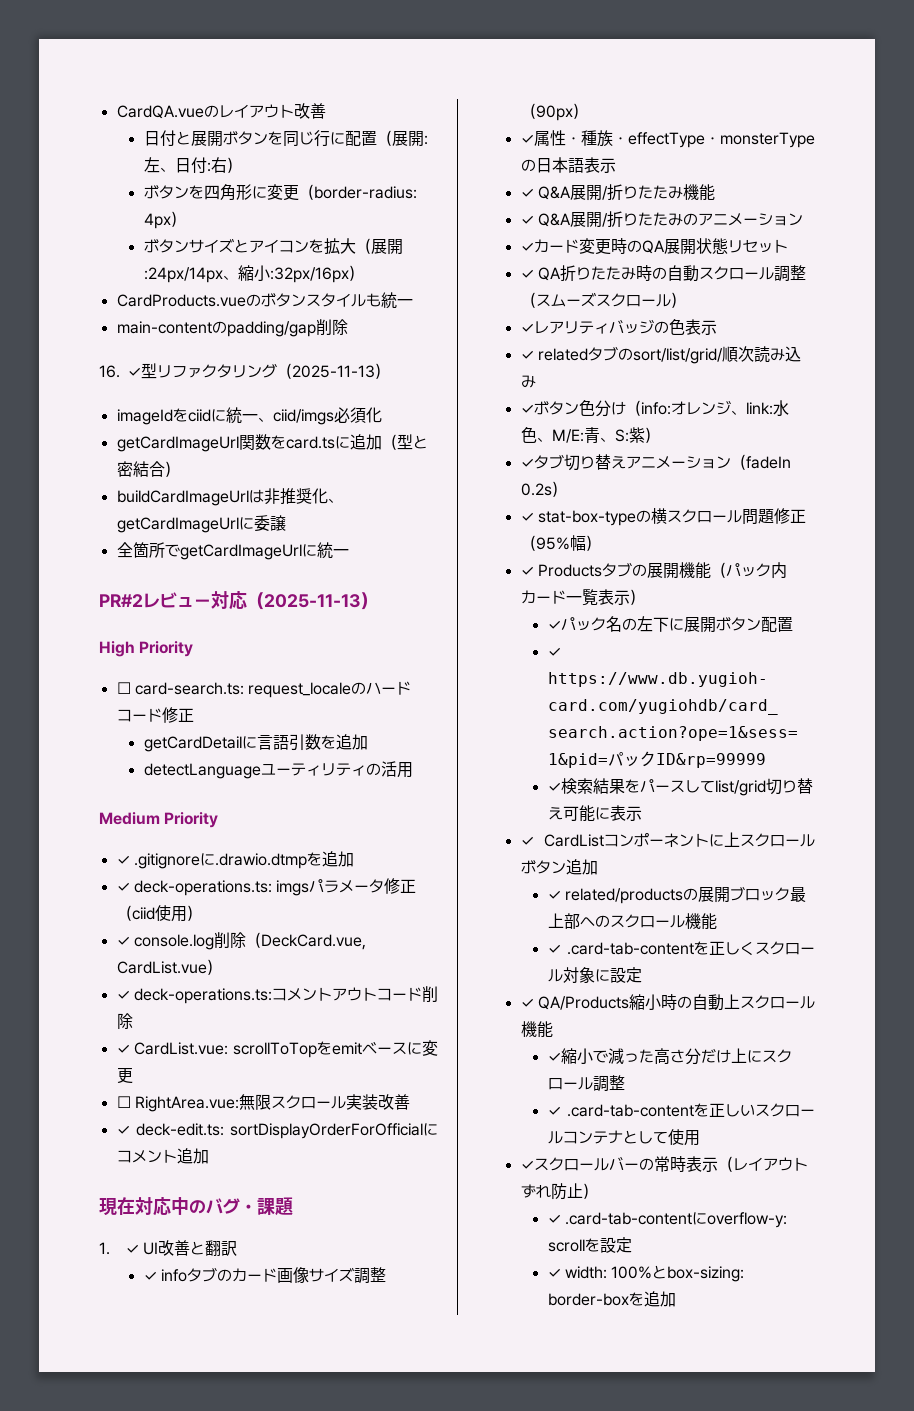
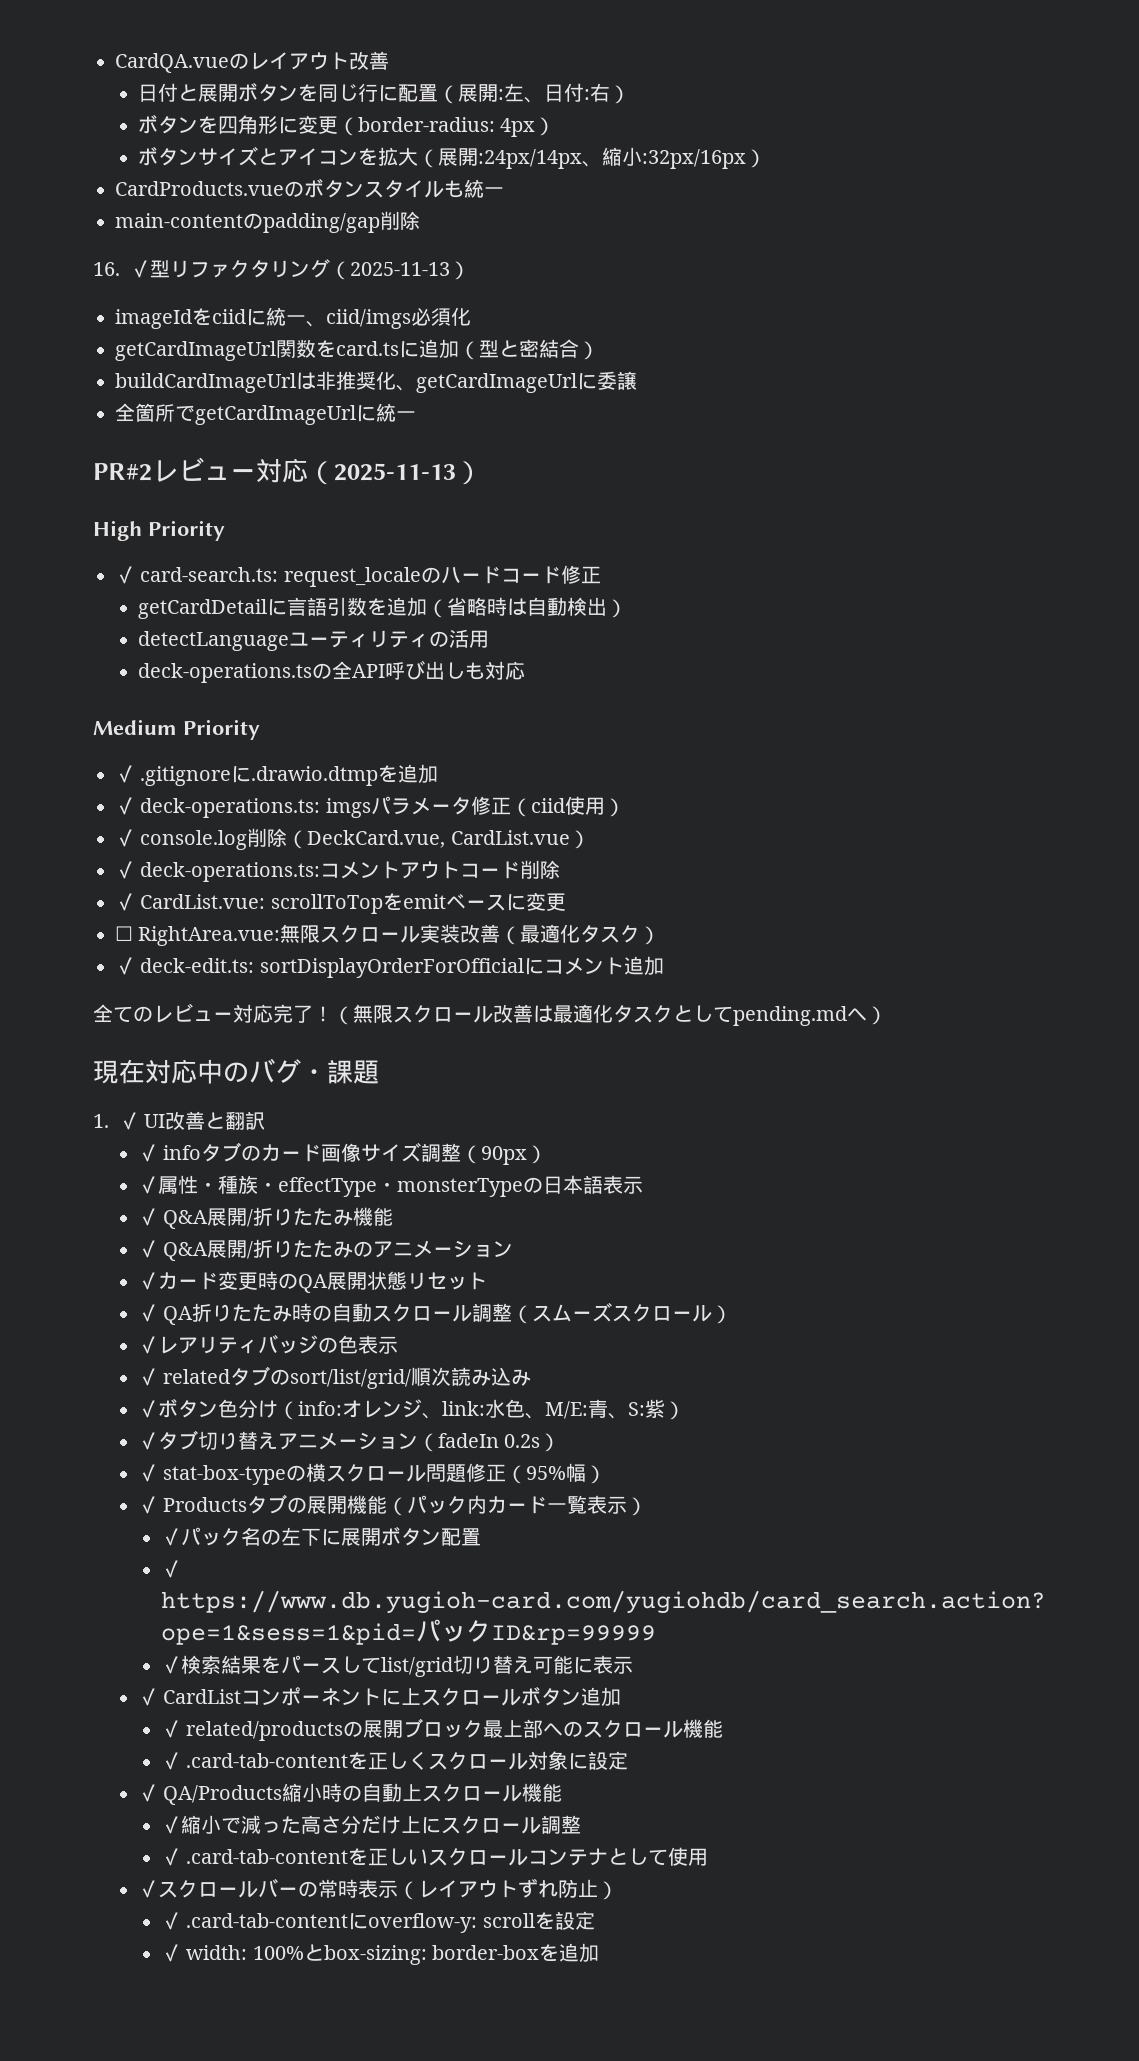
- ☐ card-search.ts: request_localeのハードコード修正
+ ✓ card-search.ts: request_localeのハードコード修正
- getCardDetailに言語引数を追加
+ getCardDetailに言語引数を追加（省略時は自動検出）
+ deck-operations.tsの全API呼び出しも対応
- ☐ RightArea.vue:無限スクロール実装改善
+ ☐ RightArea.vue:無限スクロール実装改善（最適化タスク）
+ 全てのレビュー対応完了！（無限スクロール改善は最適化タスクとしてpending.mdへ）

